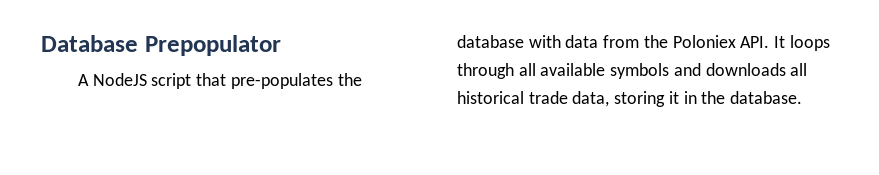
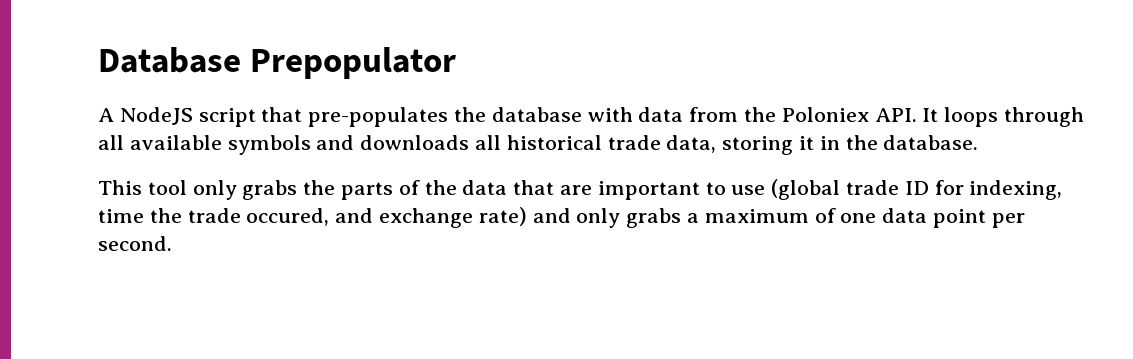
+ This tool only grabs the parts of the data that are important to use (global trade ID for indexing, time the trade occured, and exchange rate) and only grabs a maximum of one data point per second.

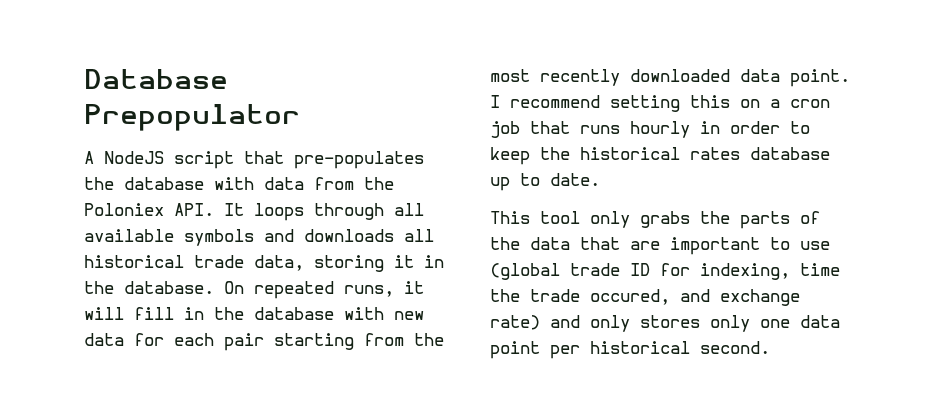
+ On repeated runs, it will fill in the database with new data for each pair starting from the most recently downloaded data point. I recommend setting this on a cron job that runs hourly in order to keep the historical rates database up to date.
- This tool only grabs the parts of the data that are important to use (global trade ID for indexing, time the trade occured, and exchange rate) and only grabs a maximum of one data point per second.
+ This tool only grabs the parts of the data that are important to use (global trade ID for indexing, time the trade occured, and exchange rate) and only stores only one data point per historical second.

